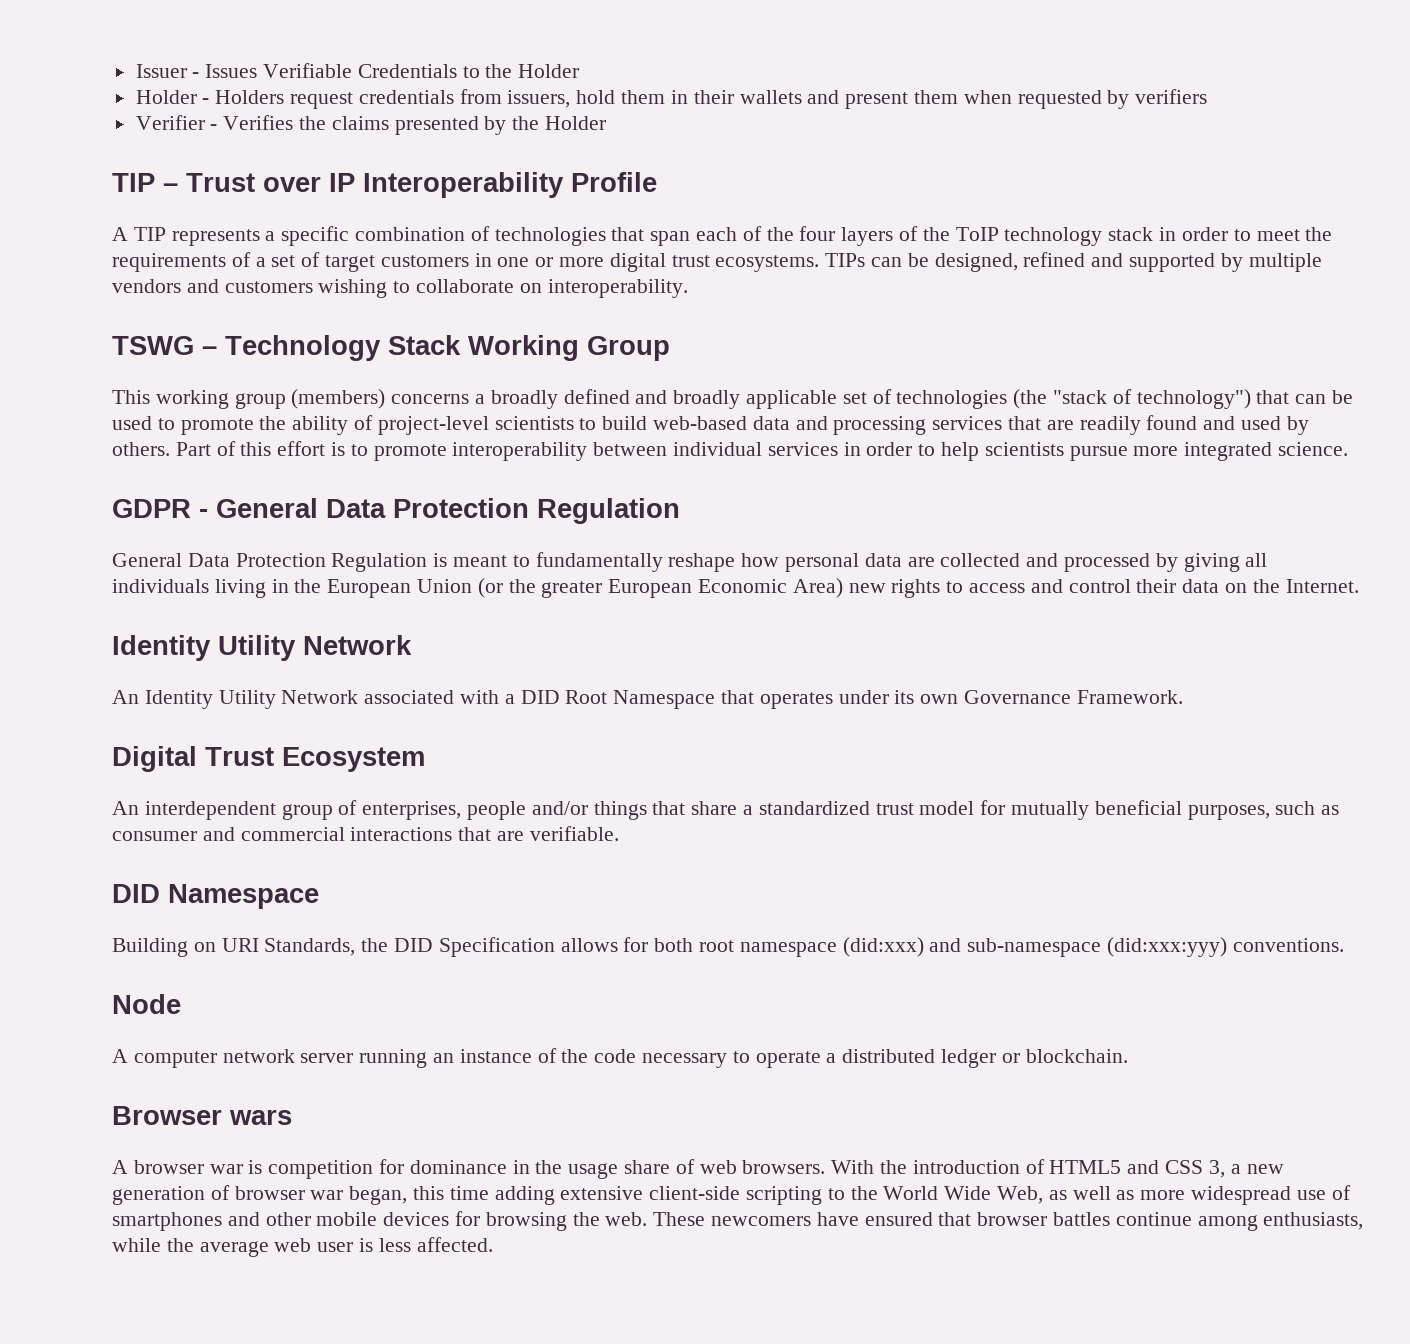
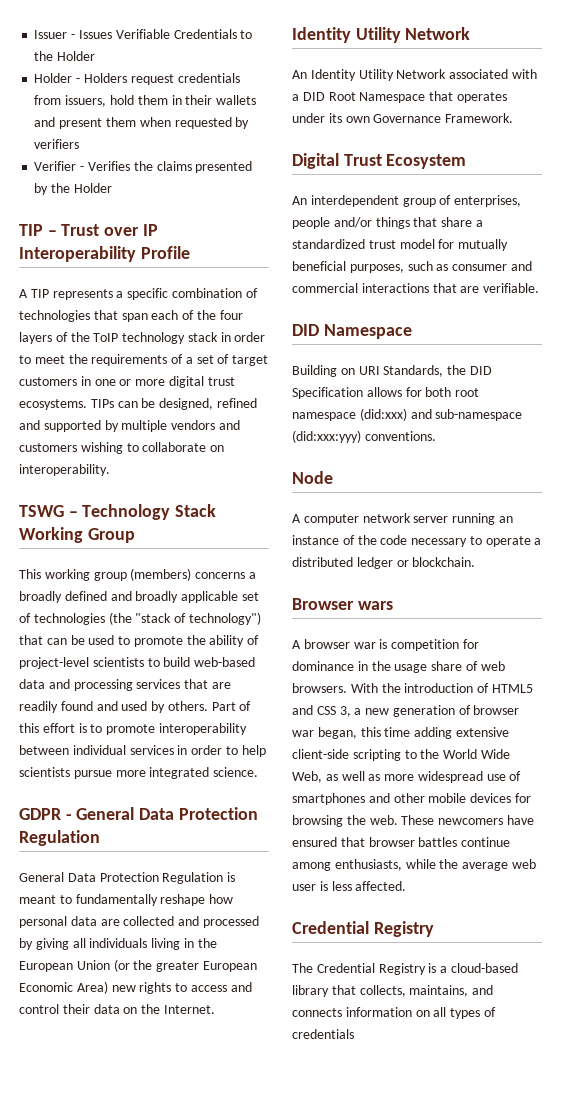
  These newcomers have ensured that browser battles continue among enthusiasts, while the average web user is less affected.
+ Credential Registry
+ The Credential Registry is a cloud-based library that collects, maintains, and connects information on all types of credentials

